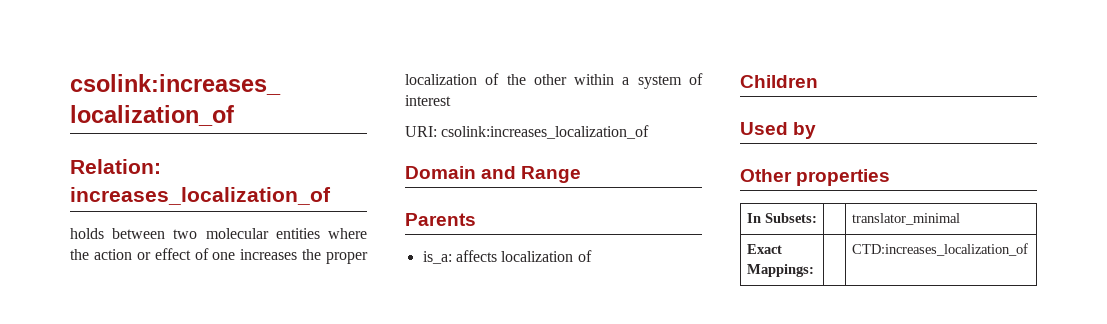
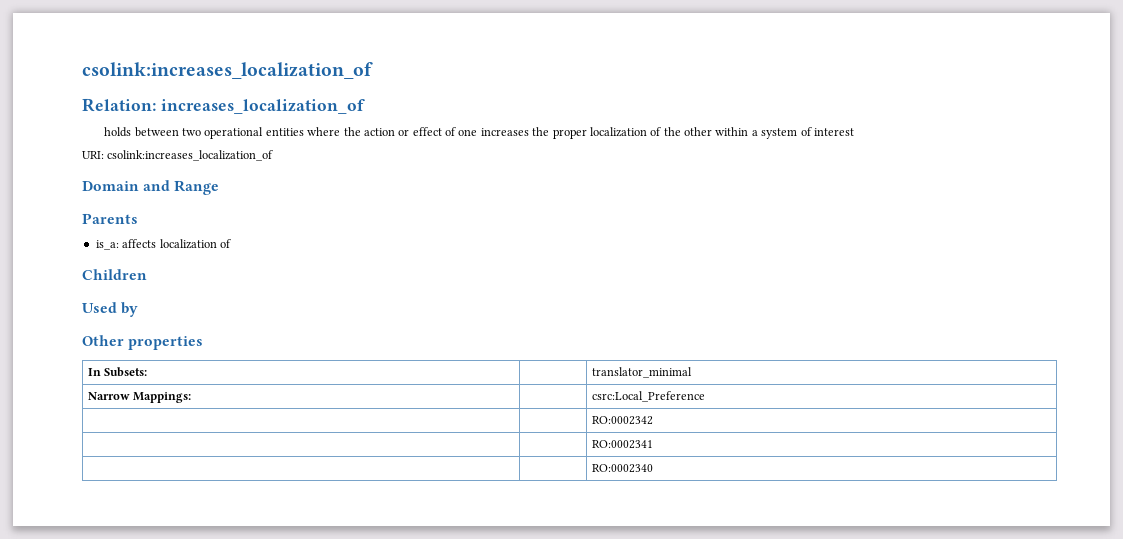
- holds between two molecular entities where the action or effect of one increases the proper localization of the other within a system of interest
+ holds between two operational entities where the action or effect of one increases the proper localization of the other within a system of interest
- Exact Mappings: | | CTD:increases_localization_of
+ Narrow Mappings: | | csrc:Local_Preference
+ | | RO:0002342
+ | | RO:0002341
+ | | RO:0002340

